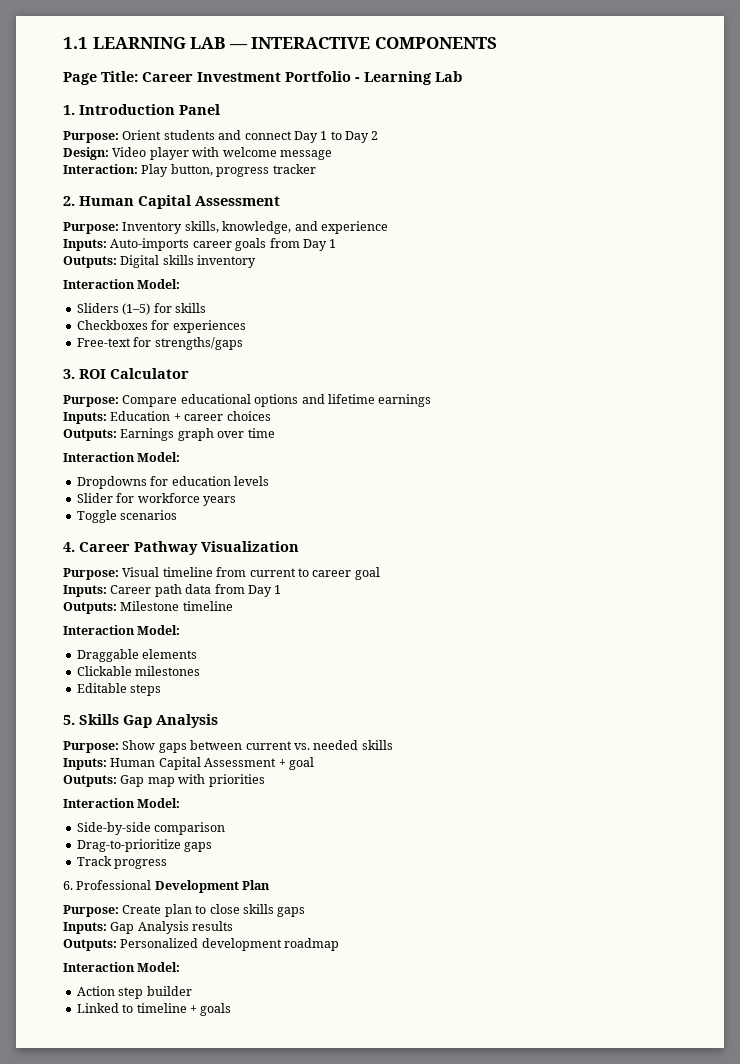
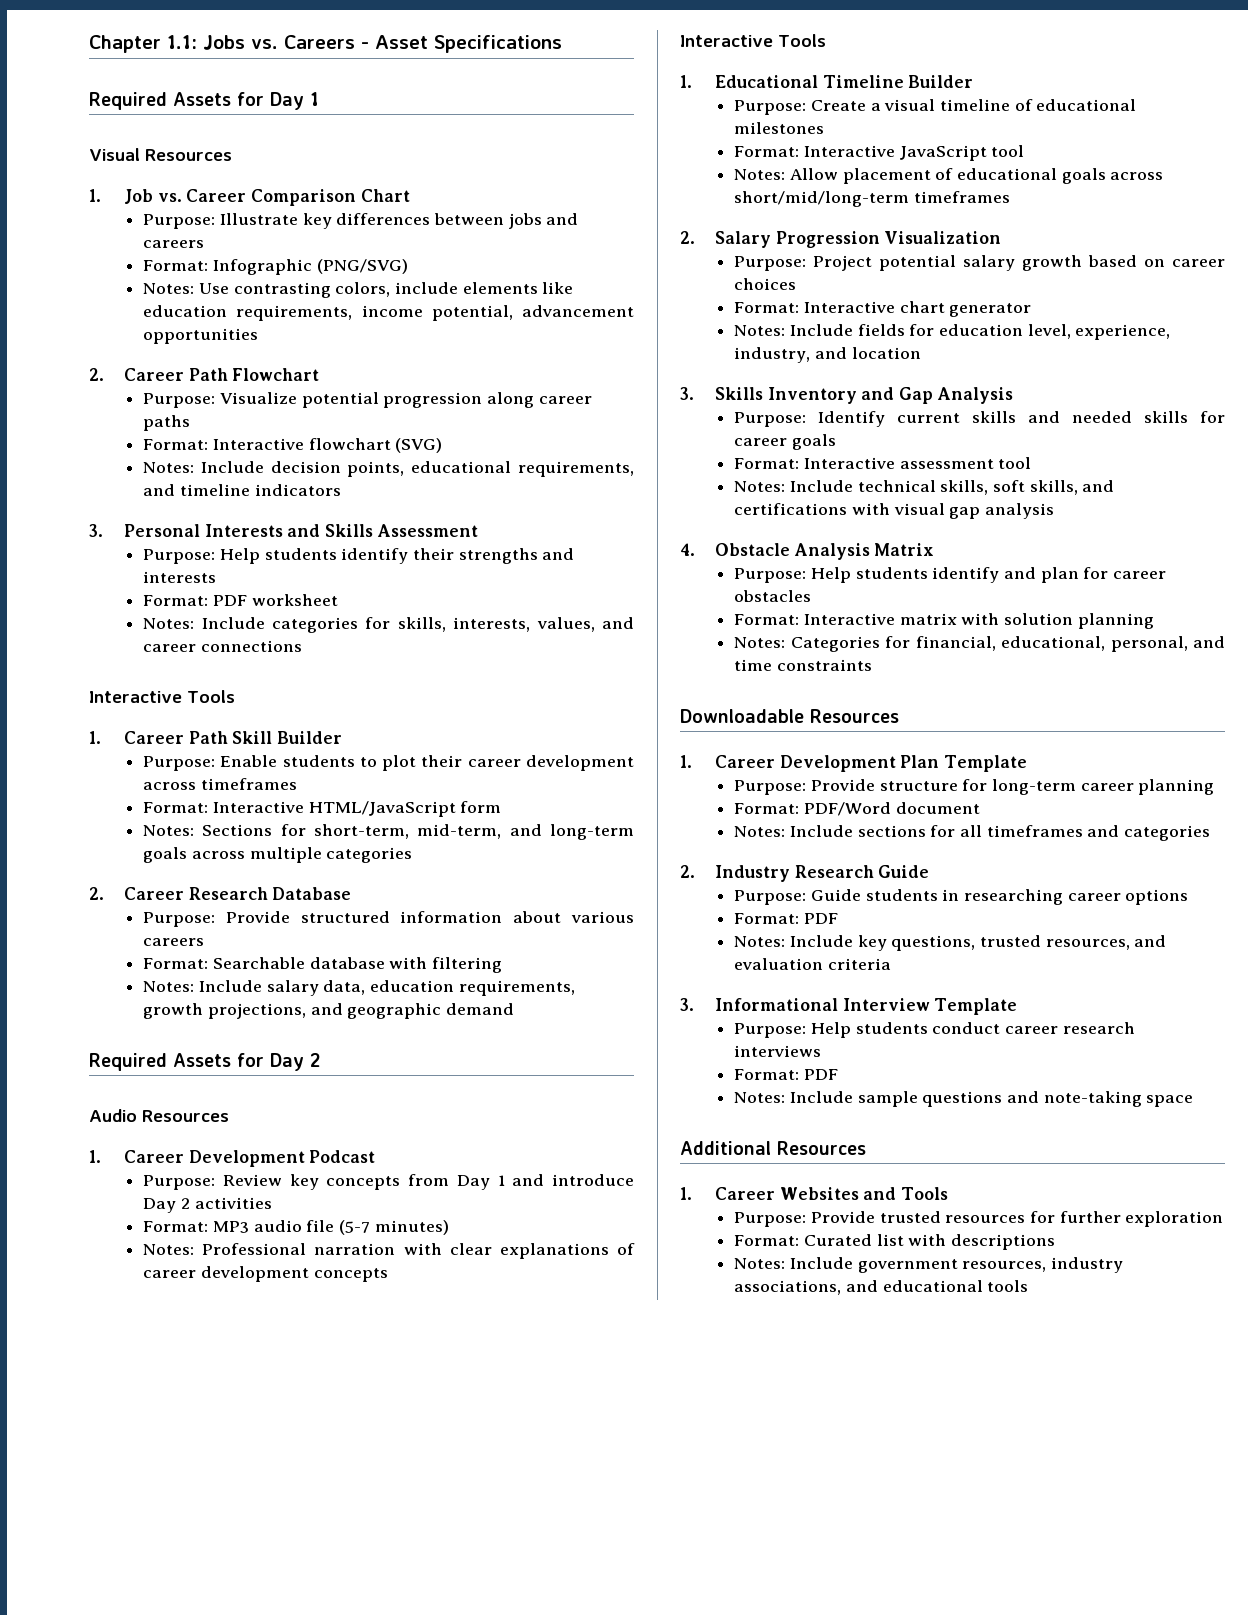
- 1.1 LEARNING LAB — INTERACTIVE COMPONENTS
- Page Title: Career Investment Portfolio - Learning Lab
- 1. Introduction Panel
- Purpose: Orient students and connect Day 1 to Day 2
- Design: Video player with welcome message
- Interaction: Play button, progress tracker
- 2. Human Capital Assessment
- Purpose: Inventory skills, knowledge, and experience
- Inputs: Auto-imports career goals from Day 1
- Outputs: Digital skills inventory
- Interaction Model:
- Sliders (1–5) for skills
- Checkboxes for experiences
- Free-text for strengths/gaps
- 3. ROI Calculator
- Purpose: Compare educational options and lifetime earnings
- Inputs: Education + career choices
- Outputs: Earnings graph over time
- Interaction Model:
- Dropdowns for education levels
- Slider for workforce years
- Toggle scenarios
- 4. Career Pathway Visualization
- Purpose: Visual timeline from current to career goal
- Inputs: Career path data from Day 1
- Outputs: Milestone timeline
- Interaction Model:
- Draggable elements
- Clickable milestones
- Editable steps
- 5. Skills Gap Analysis
- Purpose: Show gaps between current vs. needed skills
- Inputs: Human Capital Assessment + goal
- Outputs: Gap map with priorities
- Interaction Model:
- Side-by-side comparison
- Drag-to-prioritize gaps
- Track progress
- 6. Professional Development Plan
- Purpose: Create plan to close skills gaps
- Inputs: Gap Analysis results
- Outputs: Personalized development roadmap
- Interaction Model:
- Action step builder
- Linked to timeline + goals
+ Chapter 1.1: Jobs vs. Careers - Asset Specifications
+ Required Assets for Day 1
+ Visual Resources
+ 1. Job vs. Career Comparison Chart
+ Purpose: Illustrate key differences between jobs and careers
+ Format: Infographic (PNG/SVG)
+ Notes: Use contrasting colors, include elements like education requirements, income potential, advancement opportunities
+ 2. Career Path Flowchart
+ Purpose: Visualize potential progression along career paths
+ Format: Interactive flowchart (SVG)
+ Notes: Include decision points, educational requirements, and timeline indicators
+ 3. Personal Interests and Skills Assessment
+ Purpose: Help students identify their strengths and interests
+ Format: PDF worksheet
+ Notes: Include categories for skills, interests, values, and career connections
+ Interactive Tools
+ 1. Career Path Skill Builder
+ Purpose: Enable students to plot their career development across timeframes
+ Format: Interactive HTML/JavaScript form
+ Notes: Sections for short-term, mid-term, and long-term goals across multiple categories
+ 2. Career Research Database
+ Purpose: Provide structured information about various careers
+ Format: Searchable database with filtering
+ Notes: Include salary data, education requirements, growth projections, and geographic demand
+ Required Assets for Day 2
+ Audio Resources
+ 1. Career Development Podcast
+ Purpose: Review key concepts from Day 1 and introduce Day 2 activities
+ Format: MP3 audio file (5-7 minutes)
+ Notes: Professional narration with clear explanations of career development concepts
+ Interactive Tools
+ 1. Educational Timeline Builder
+ Purpose: Create a visual timeline of educational milestones
+ Format: Interactive JavaScript tool
+ Notes: Allow placement of educational goals across short/mid/long-term timeframes
+ 2. Salary Progression Visualization
+ Purpose: Project potential salary growth based on career choices
+ Format: Interactive chart generator
+ Notes: Include fields for education level, experience, industry, and location
+ 3. Skills Inventory and Gap Analysis
+ Purpose: Identify current skills and needed skills for career goals
+ Format: Interactive assessment tool
+ Notes: Include technical skills, soft skills, and certifications with visual gap analysis
+ 4. Obstacle Analysis Matrix
+ Purpose: Help students identify and plan for career obstacles
+ Format: Interactive matrix with solution planning
+ Notes: Categories for financial, educational, personal, and time constraints
+ Downloadable Resources
+ 1. Career Development Plan Template
+ Purpose: Provide structure for long-term career planning
+ Format: PDF/Word document
+ Notes: Include sections for all timeframes and categories
+ 2. Industry Research Guide
+ Purpose: Guide students in researching career options
+ Format: PDF
+ Notes: Include key questions, trusted resources, and evaluation criteria
+ 3. Informational Interview Template
+ Purpose: Help students conduct career research interviews
+ Format: PDF
+ Notes: Include sample questions and note-taking space
+ Additional Resources
+ 1. Career Websites and Tools
+ Purpose: Provide trusted resources for further exploration
+ Format: Curated list with descriptions
+ Notes: Include government resources, industry associations, and educational tools

